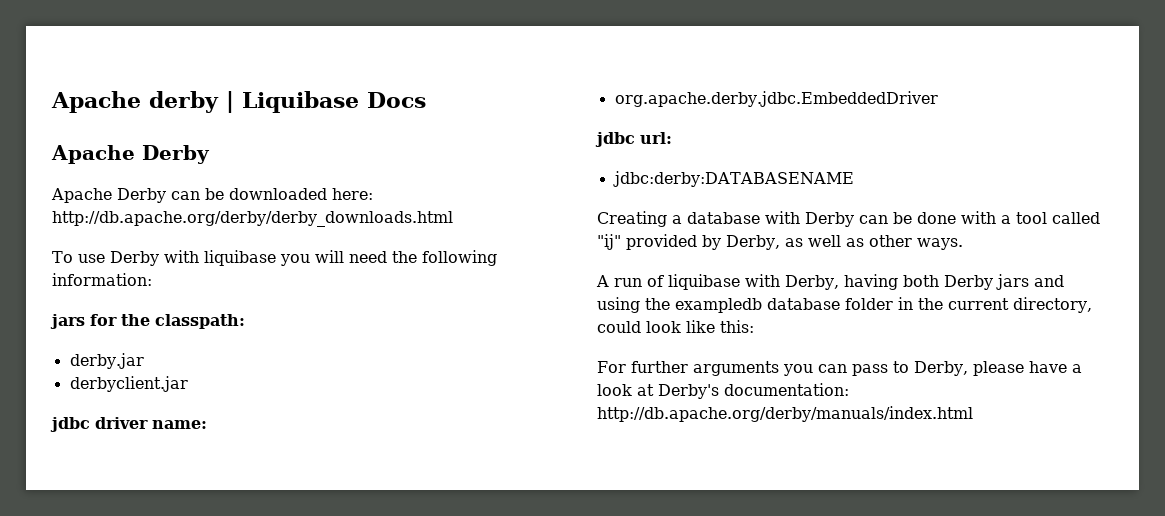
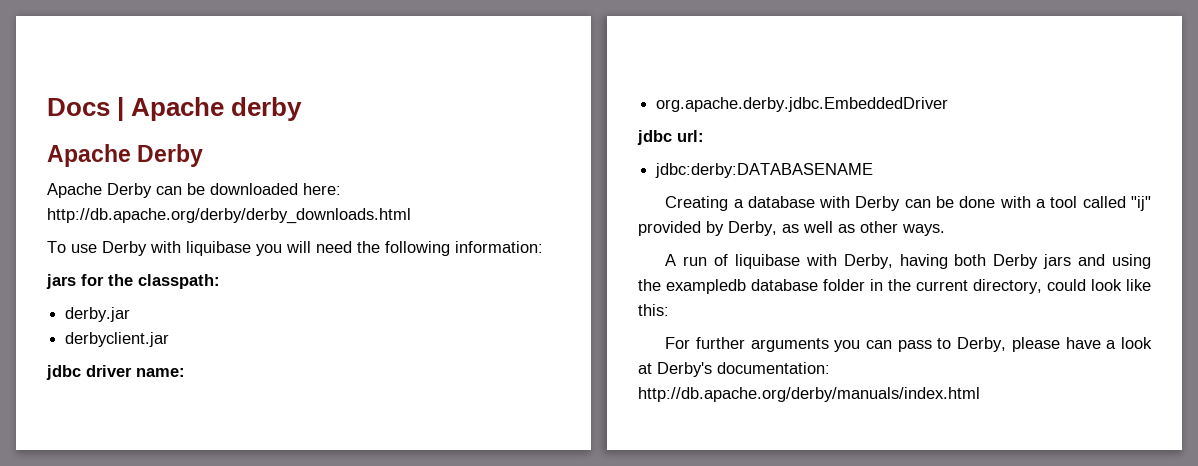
- Apache derby | Liquibase Docs
+ Docs | Apache derby

